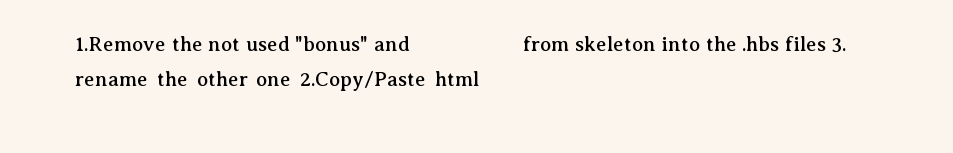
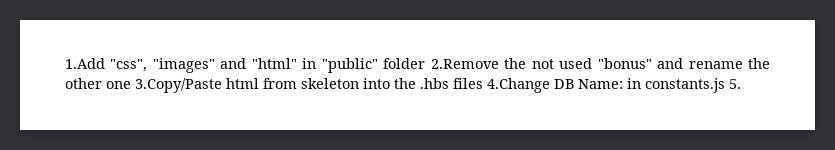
- 1.Remove the not used "bonus" and rename the other one 2.Copy/Paste html from skeleton into the .hbs files 3.
+ 1.Add "css", "images" and "html" in "public" folder 2.Remove the not used "bonus" and rename the other one 3.Copy/Paste html from skeleton into the .hbs files 4.Change DB Name: in constants.js 5.

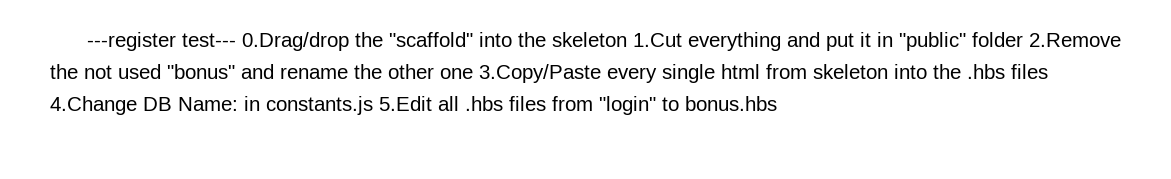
- 1.Add "css", "images" and "html" in "public" folder 2.Remove the not used "bonus" and rename the other one 3.Copy/Paste html from skeleton into the .hbs files 4.Change DB Name: in constants.js 5.
+ ---register test--- 0.Drag/drop the "scaffold" into the skeleton 1.Cut everything and put it in "public" folder 2.Remove the not used "bonus" and rename the other one 3.Copy/Paste every single html from skeleton into the .hbs files 4.Change DB Name: in constants.js 5.Edit all .hbs files from "login" to bonus.hbs

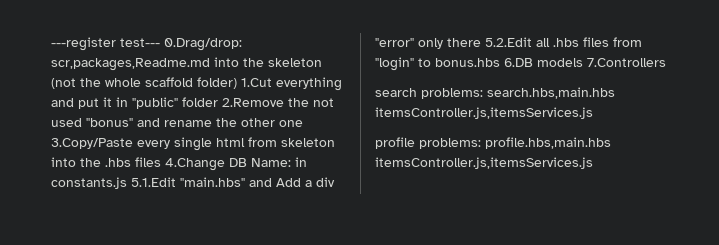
- ---register test--- 0.Drag/drop the "scaffold" into the skeleton 1.Cut everything and put it in "public" folder 2.Remove the not used "bonus" and rename the other one 3.Copy/Paste every single html from skeleton into the .hbs files 4.Change DB Name: in constants.js 5.Edit all .hbs files from "login" to bonus.hbs
+ ---register test--- 0.Drag/drop: scr,packages,Readme.md into the skeleton (not the whole scaffold folder) 1.Cut everything and put it in "public" folder 2.Remove the not used "bonus" and rename the other one 3.Copy/Paste every single html from skeleton into the .hbs files 4.Change DB Name: in constants.js 5.1.Edit "main.hbs" and Add a div "error" only there 5.2.Edit all .hbs files from "login" to bonus.hbs 6.DB models 7.Controllers
+ search problems: search.hbs,main.hbs itemsController.js,itemsServices.js
+ profile problems: profile.hbs,main.hbs itemsController.js,itemsServices.js

